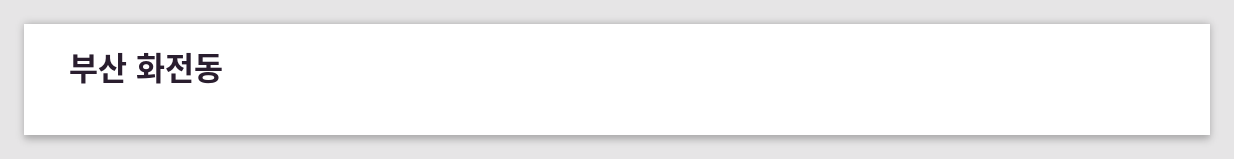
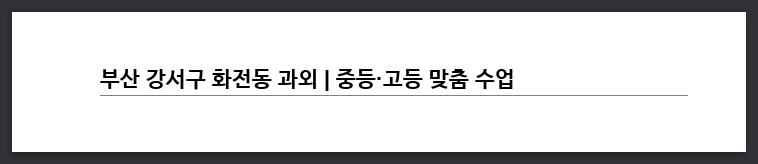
- 부산 화전동
+ 부산 강서구 화전동 과외 | 중등·고등 맞춤 수업

